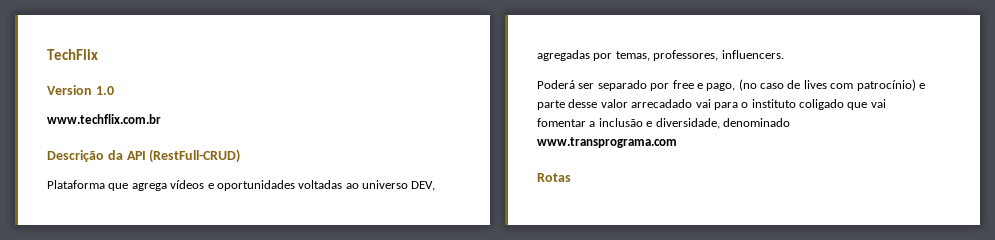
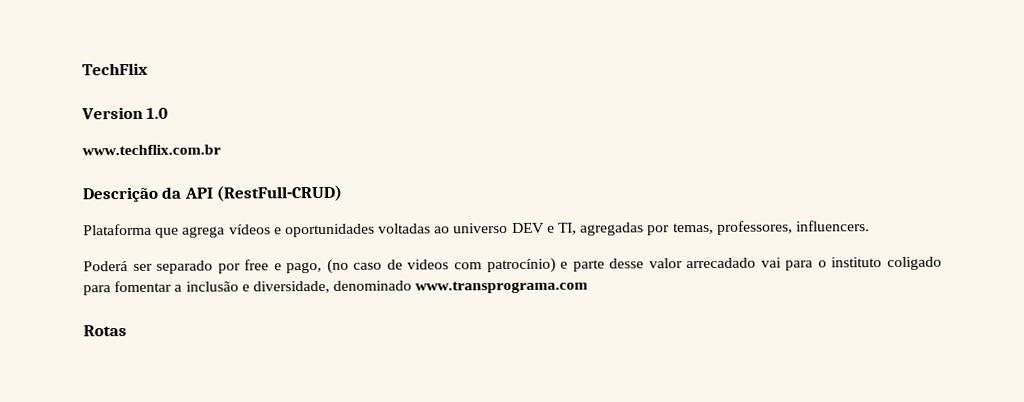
- Plataforma que agrega vídeos e oportunidades voltadas ao universo DEV, agregadas por temas, professores, influencers.
+ Plataforma que agrega vídeos e oportunidades voltadas ao universo DEV e TI, agregadas por temas, professores, influencers.
- Poderá ser separado por free e pago, (no caso de lives com patrocínio) e parte desse valor arrecadado vai para o instituto coligado que vai fomentar a inclusão e diversidade, denominado www.transprograma.com
+ Poderá ser separado por free e pago, (no caso de videos com patrocínio) e parte desse valor arrecadado vai para o instituto coligado para fomentar a inclusão e diversidade, denominado www.transprograma.com

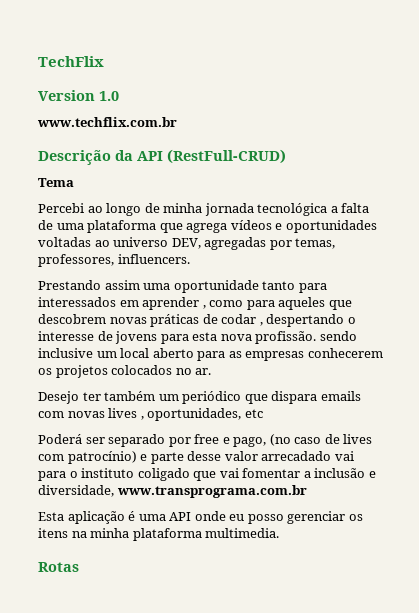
- Plataforma que agrega vídeos e oportunidades voltadas ao universo DEV e TI, agregadas por temas, professores, influencers.
+ Tema
+ Percebi ao longo de minha jornada tecnológica a falta de uma plataforma que agrega vídeos e oportunidades voltadas ao universo DEV, agregadas por temas, professores, influencers.
+ Prestando assim uma oportunidade tanto para interessados em aprender , como para aqueles que descobrem novas práticas de codar , despertando o interesse de jovens para esta nova profissão. sendo inclusive um local aberto para as empresas conhecerem os projetos colocados no ar.
+ Desejo ter também um periódico que dispara emails com novas lives , oportunidades, etc
- Poderá ser separado por free e pago, (no caso de videos com patrocínio) e parte desse valor arrecadado vai para o instituto coligado para fomentar a inclusão e diversidade, denominado www.transprograma.com
+ Poderá ser separado por free e pago, (no caso de lives com patrocínio) e parte desse valor arrecadado vai para o instituto coligado que vai fomentar a inclusão e diversidade, www.transprograma.com.br
+ Esta aplicação é uma API onde eu posso gerenciar os itens na minha plataforma multimedia.

